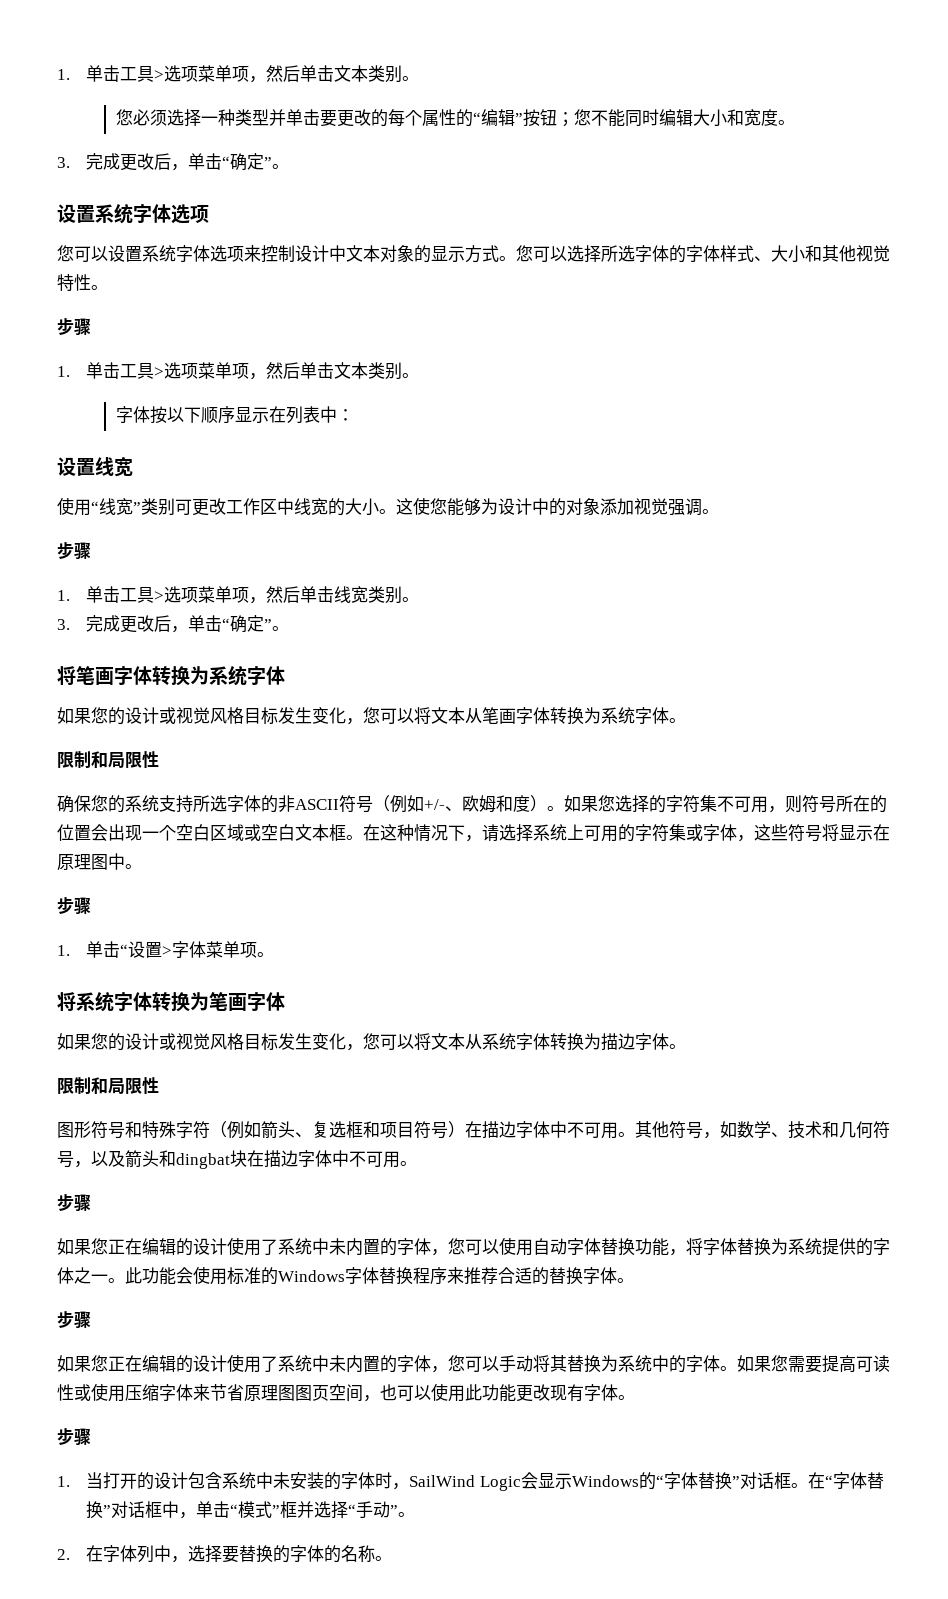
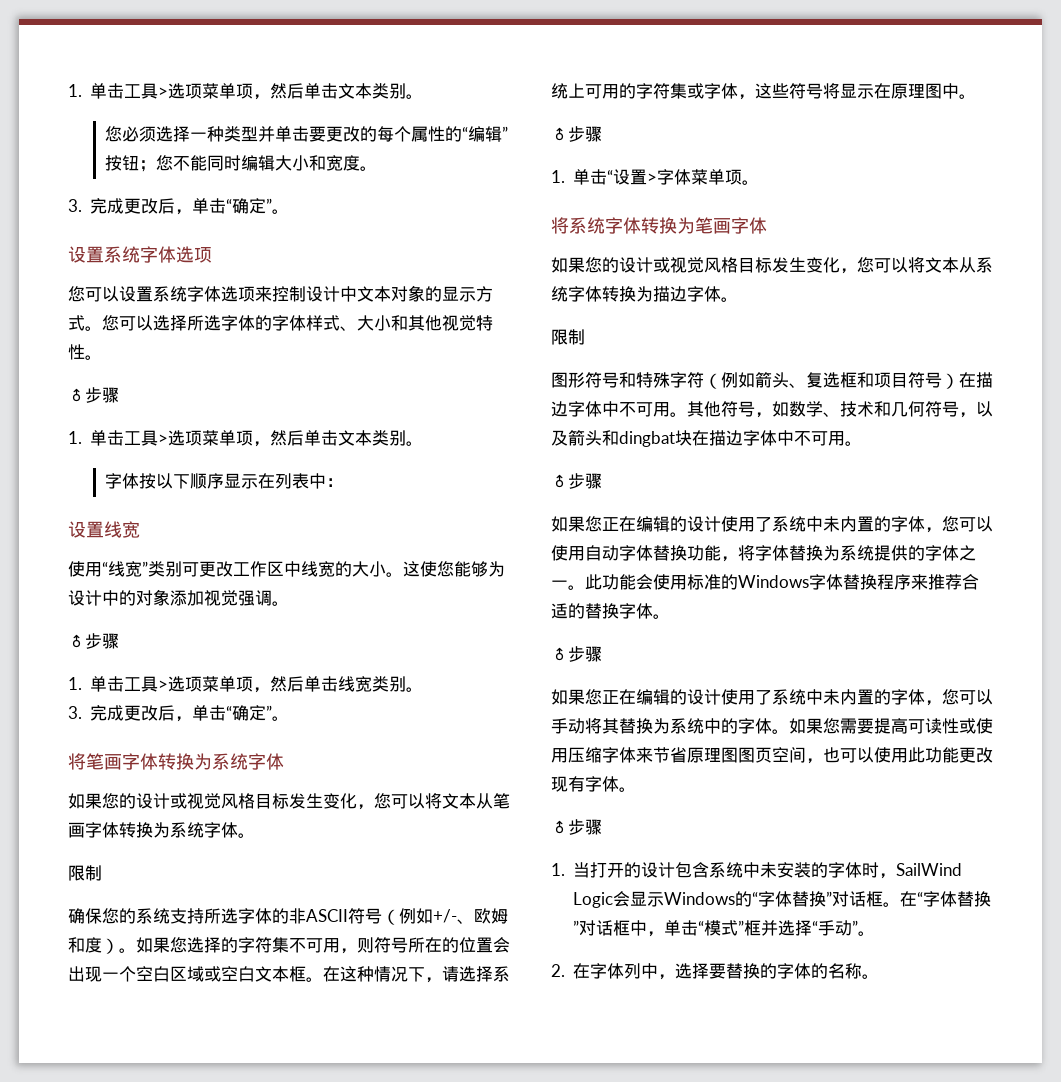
  您可以选择所选字体的字体样式、大小和其他视觉特性。
- 步骤
+ ♂步骤
  这使您能够为设计中的对象添加视觉强调。
- 步骤
+ ♂步骤
  如果您的设计或视觉风格目标发生变化，您可以将文本从笔画字体转换为系统字体。
- 限制和局限性
+ 限制
  在这种情况下，请选择系统上可用的字符集或字体，这些符号将显示在原理图中。
- 步骤
+ ♂步骤
  如果您的设计或视觉风格目标发生变化，您可以将文本从系统字体转换为描边字体。
- 限制和局限性
+ 限制
  其他符号，如数学、技术和几何符号，以及箭头和dingbat块在描边字体中不可用。
- 步骤
+ ♂步骤
  此功能会使用标准的Windows字体替换程序来推荐合适的替换字体。
- 步骤
+ ♂步骤
  如果您需要提高可读性或使用压缩字体来节省原理图图页空间，也可以使用此功能更改现有字体。
- 步骤
+ ♂步骤

